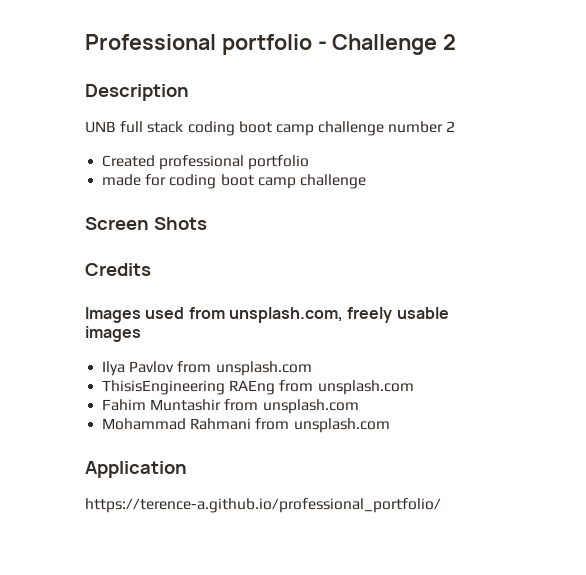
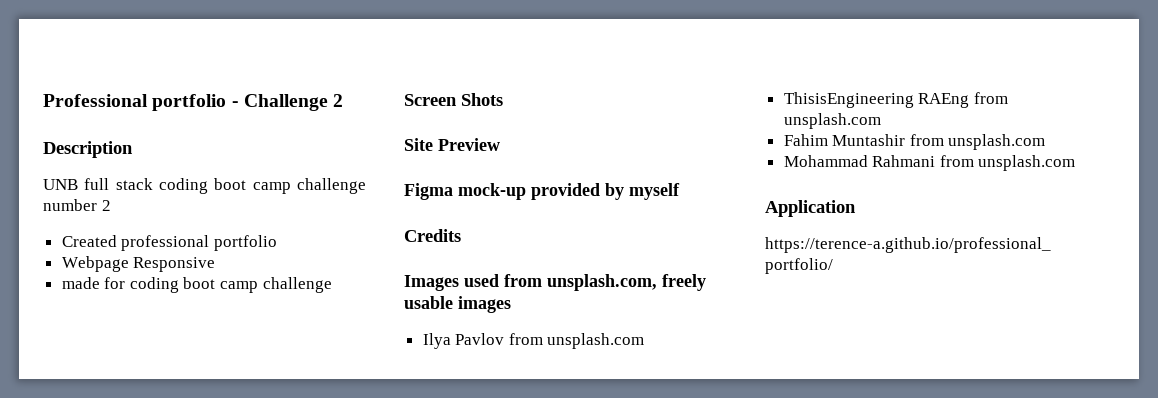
+ Webpage Responsive
+ Site Preview
+ Figma mock-up provided by myself

